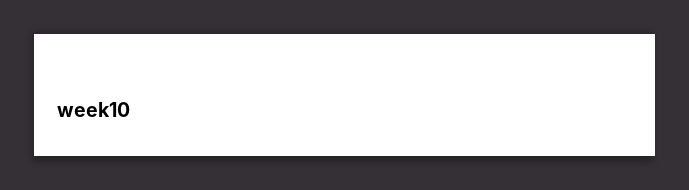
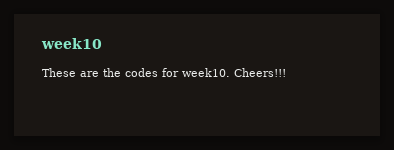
+ These are the codes for week10. Cheers!!!

